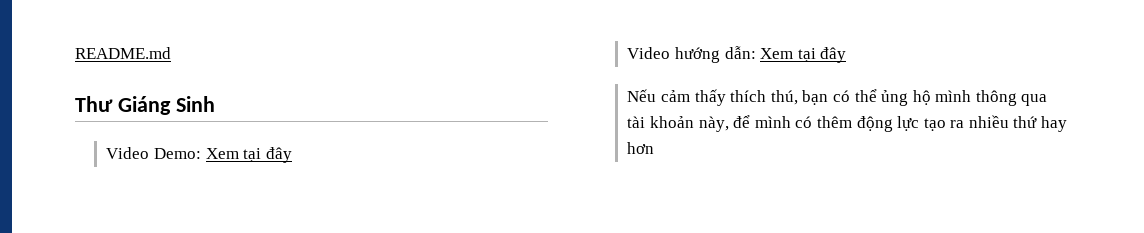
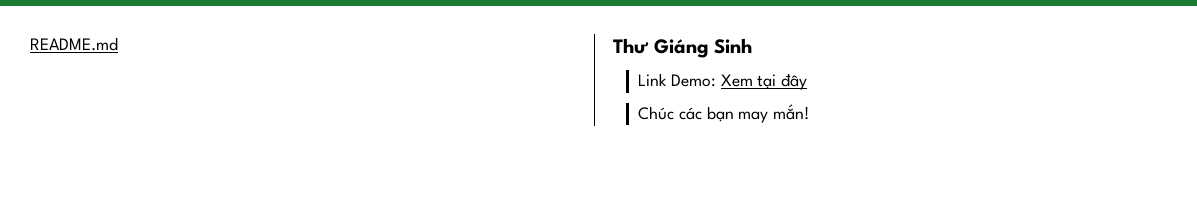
- Video Demo: Xem tại đây
+ Link Demo: Xem tại đây
- Video hướng dẫn: Xem tại đây
- Nếu cảm thấy thích thú, bạn có thể ủng hộ mình thông qua tài khoản này, để mình có thêm động lực tạo ra nhiều thứ hay hơn
+ Chúc các bạn may mắn!

